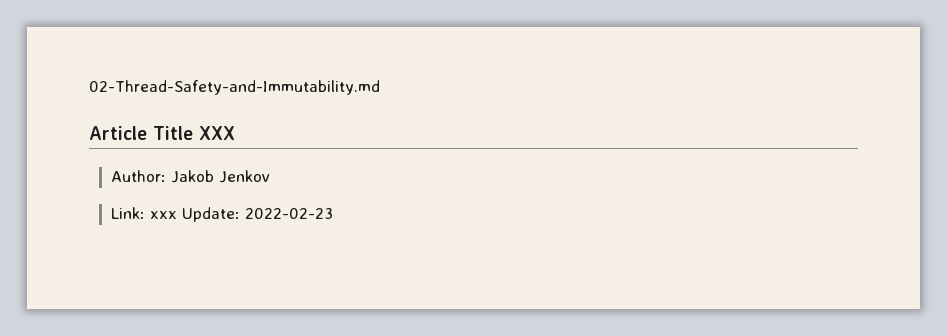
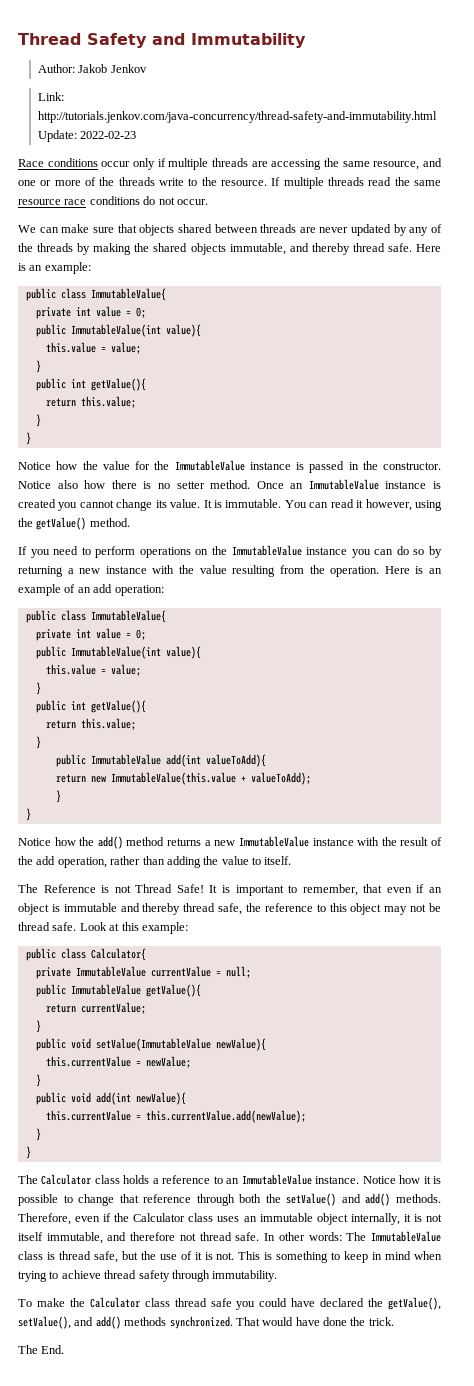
- 02-Thread-Safety-and-Immutability.md
- Article Title XXX
+ Thread Safety and Immutability
- Link: xxx Update: 2022-02-23
+ Link: http://tutorials.jenkov.com/java-concurrency/thread-safety-and-immutability.html Update: 2022-02-23
+ Race conditions occur only if multiple threads are accessing the same resource, and one or more of the threads write to the resource. If multiple threads read the same resource race conditions do not occur.
+ We can make sure that objects shared between threads are never updated by any of the threads by making the shared objects immutable, and thereby thread safe. Here is an example:
+ public class ImmutableValue{
+ private int value = 0;
+ public ImmutableValue(int value){
+ this.value = value;
+ }
+ public int getValue(){
+ return this.value;
+ }
+ }
+ Notice how the value for the ImmutableValue instance is passed in the constructor. Notice also how there is no setter method. Once an ImmutableValue instance is created you cannot change its value. It is immutable. You can read it however, using the getValue() method.
+ If you need to perform operations on the ImmutableValue instance you can do so by returning a new instance with the value resulting from the operation. Here is an example of an add operation:
+ public class ImmutableValue{
+ private int value = 0;
+ public ImmutableValue(int value){
+ this.value = value;
+ }
+ public int getValue(){
+ return this.value;
+ }
+ public ImmutableValue add(int valueToAdd){
+ return new ImmutableValue(this.value + valueToAdd);
+ }
+ }
+ Notice how the add() method returns a new ImmutableValue instance with the result of the add operation, rather than adding the value to itself.
+ The Reference is not Thread Safe! It is important to remember, that even if an object is immutable and thereby thread safe, the reference to this object may not be thread safe. Look at this example:
+ public class Calculator{
+ private ImmutableValue currentValue = null;
+ public ImmutableValue getValue(){
+ return currentValue;
+ }
+ public void setValue(ImmutableValue newValue){
+ this.currentValue = newValue;
+ }
+ public void add(int newValue){
+ this.currentValue = this.currentValue.add(newValue);
+ }
+ }
+ The Calculator class holds a reference to an ImmutableValue instance. Notice how it is possible to change that reference through both the setValue() and add() methods. Therefore, even if the Calculator class uses an immutable object internally, it is not itself immutable, and therefore not thread safe. In other words: The ImmutableValue class is thread safe, but the use of it is not. This is something to keep in mind when trying to achieve thread safety through immutability.
+ To make the Calculator class thread safe you could have declared the getValue(), setValue(), and add() methods synchronized. That would have done the trick.
+ The End.

